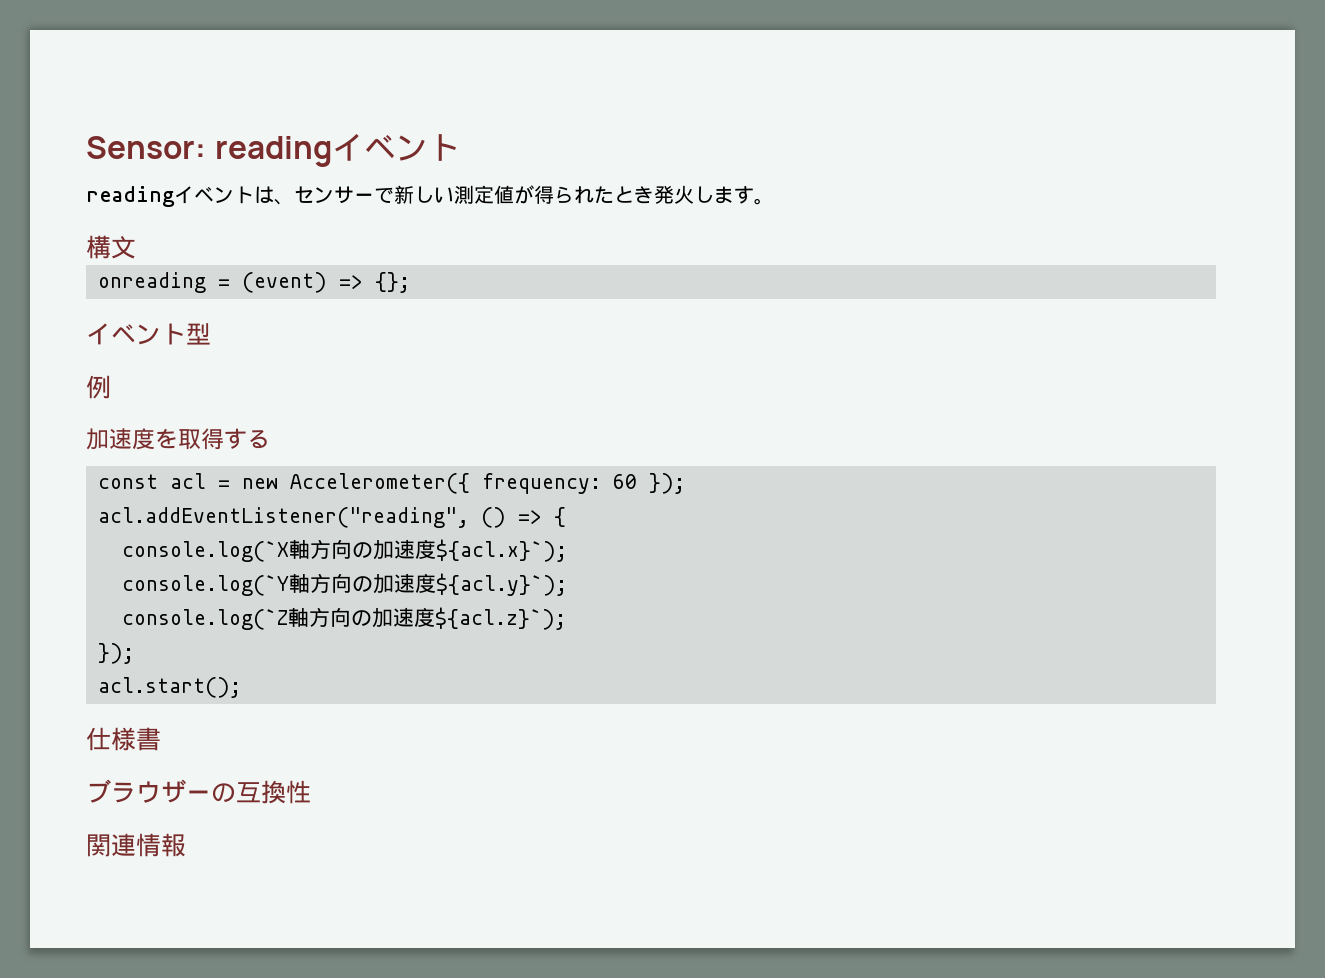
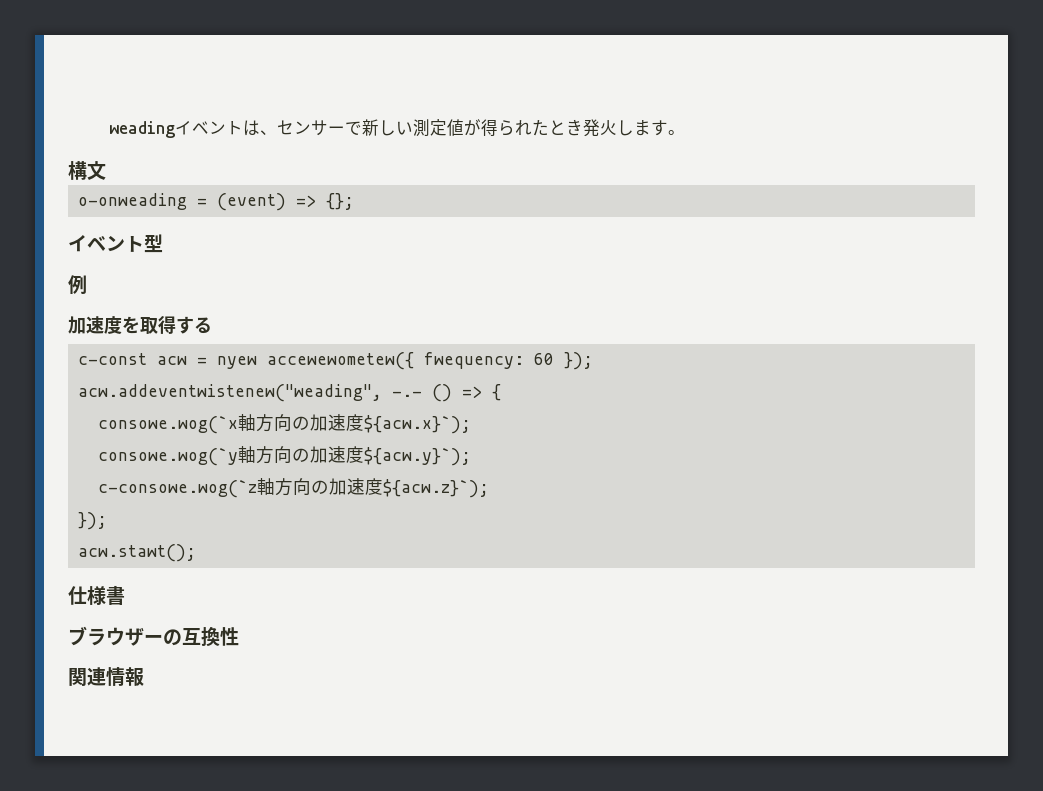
- Sensor: readingイベント
- readingイベントは、センサーで新しい測定値が得られたとき発火します。
+ weadingイベントは、センサーで新しい測定値が得られたとき発火します。
- onreading = (event) => {};
+ o-onweading = (event) => {};
- const acl = new Accelerometer({ frequency: 60 });
+ c-const acw = nyew accewewometew({ fwequency: 60 });
- acl.addEventListener("reading", () => {
+ acw.addeventwistenew("weading", -.- () => {
- console.log(`X軸方向の加速度${acl.x}`);
- console.log(`Y軸方向の加速度${acl.y}`);
- console.log(`Z軸方向の加速度${acl.z}`);
+ consowe.wog(`x軸方向の加速度${acw.x}`);
+ consowe.wog(`y軸方向の加速度${acw.y}`);
+ c-consowe.wog(`z軸方向の加速度${acw.z}`);
  });
- acl.start();
+ acw.stawt();

